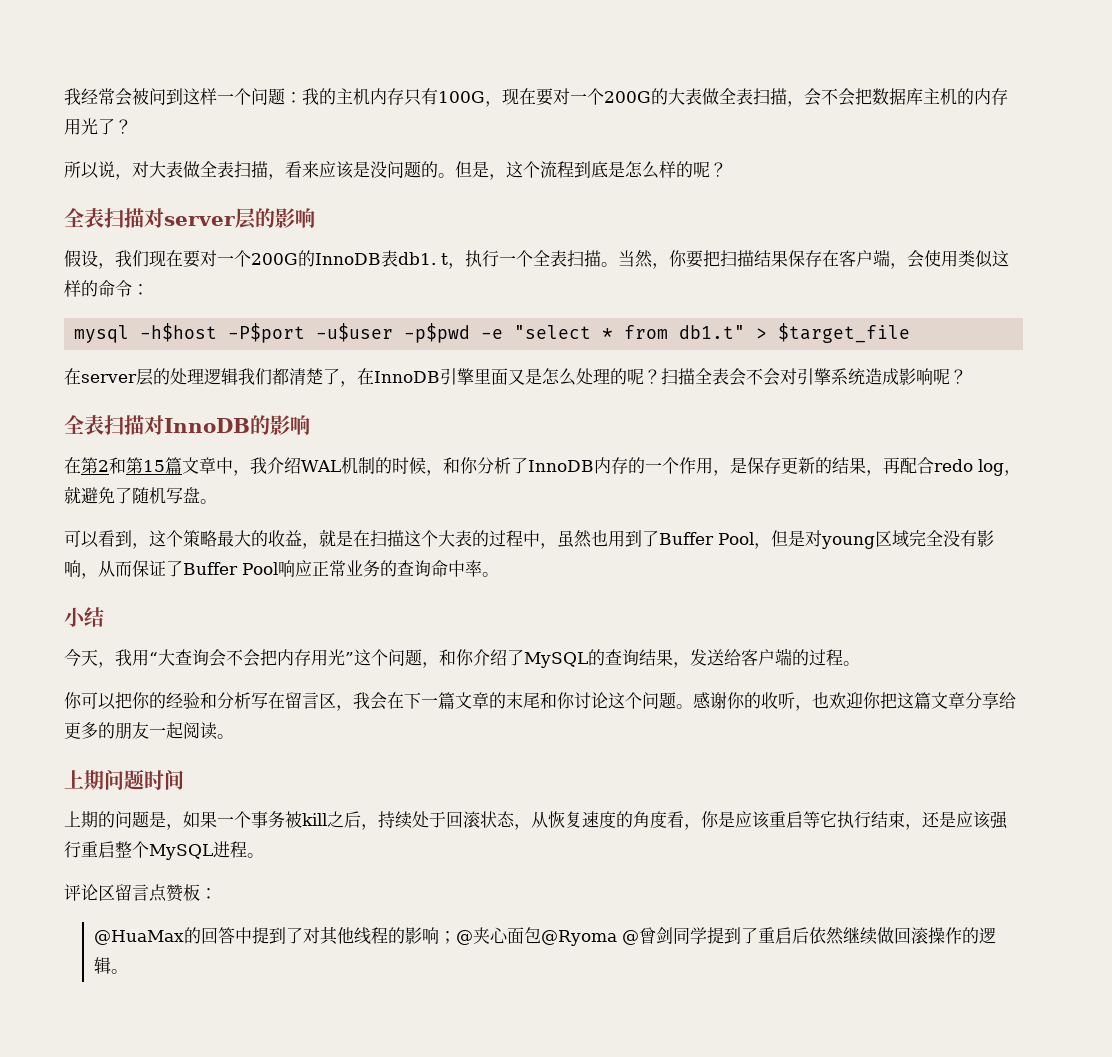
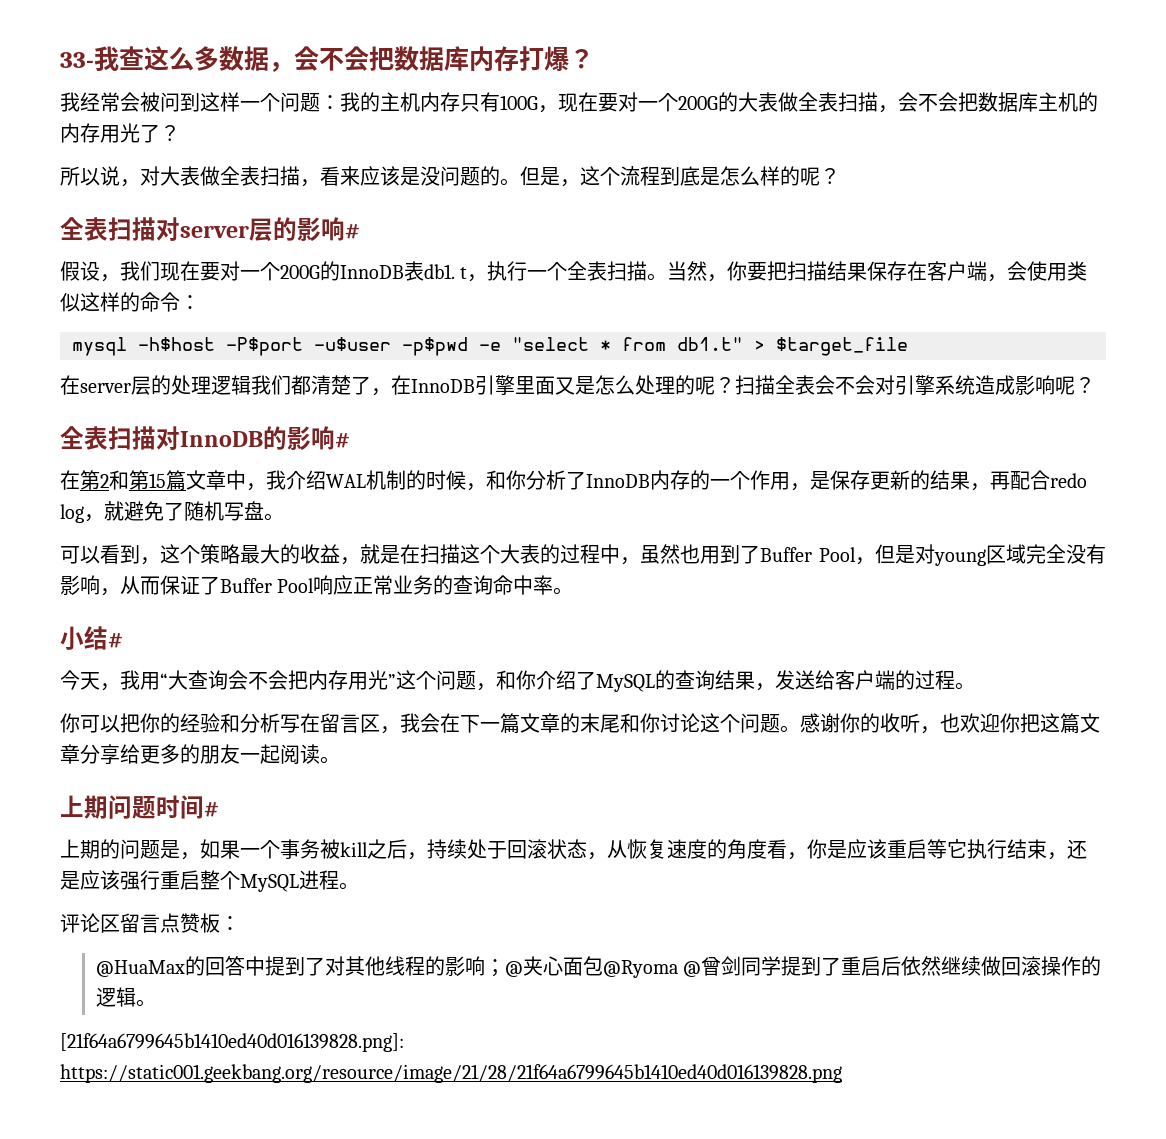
+ 33-我查这么多数据，会不会把数据库内存打爆？
- 全表扫描对server层的影响
+ 全表扫描对server层的影响#
- 全表扫描对InnoDB的影响
+ 全表扫描对InnoDB的影响#
- 小结
+ 小结#
- 上期问题时间
+ 上期问题时间#
+ [21f64a6799645b1410ed40d016139828.png]: https://static001.geekbang.org/resource/image/21/28/21f64a6799645b1410ed40d016139828.png

